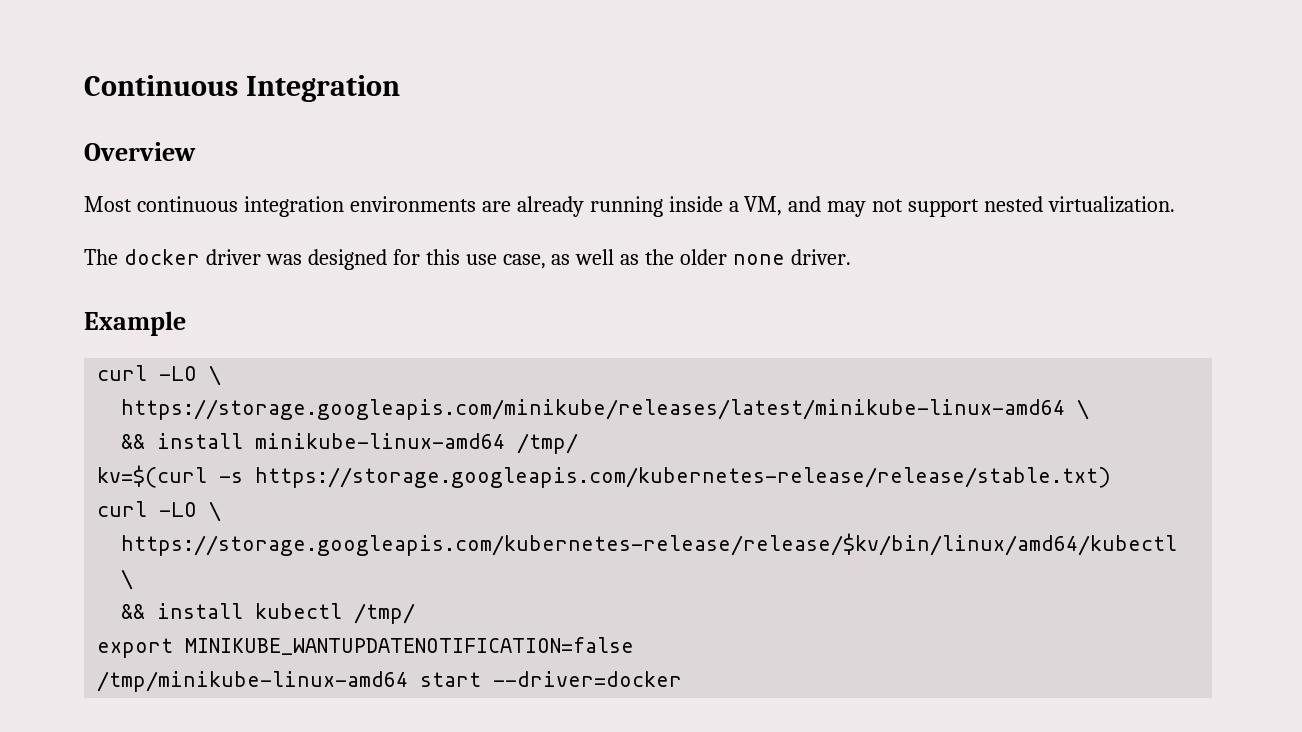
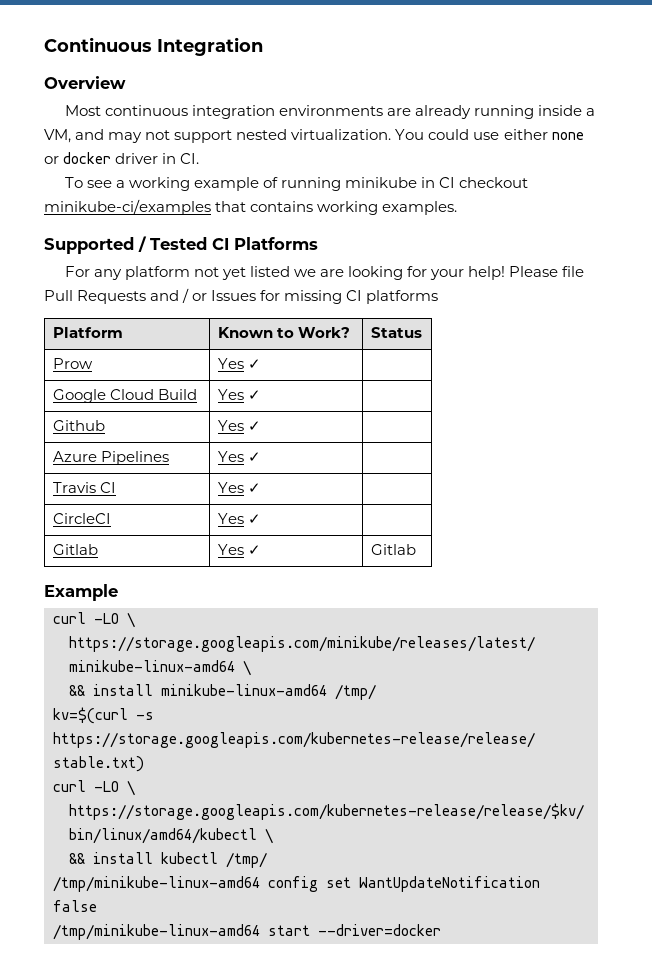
- Most continuous integration environments are already running inside a VM, and may not support nested virtualization.
- The docker driver was designed for this use case, as well as the older none driver.
+ Most continuous integration environments are already running inside a VM, and may not support nested virtualization. You could use either none or docker driver in CI.
+ To see a working example of running minikube in CI checkout minikube-ci/examples that contains working examples.
+ Supported / Tested CI Platforms
+ For any platform not yet listed we are looking for your help! Please file Pull Requests and / or Issues for missing CI platforms
+ Platform | Known to Work? | Status
+ Prow | Yes ✓ |
+ Google Cloud Build | Yes ✓ |
+ Github | Yes ✓ |
+ Azure Pipelines | Yes ✓ |
+ Travis CI | Yes ✓ |
+ CircleCI | Yes ✓ |
+ Gitlab | Yes ✓ | Gitlab
- export MINIKUBE_WANTUPDATENOTIFICATION=false
+ /tmp/minikube-linux-amd64 config set WantUpdateNotification false

